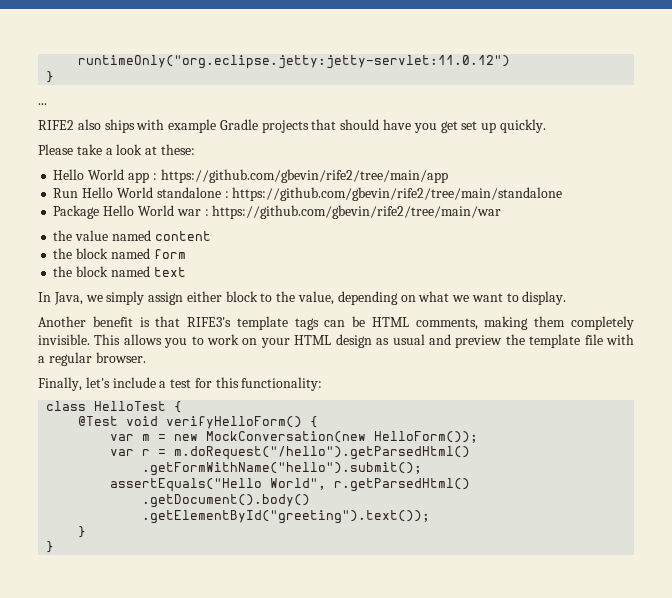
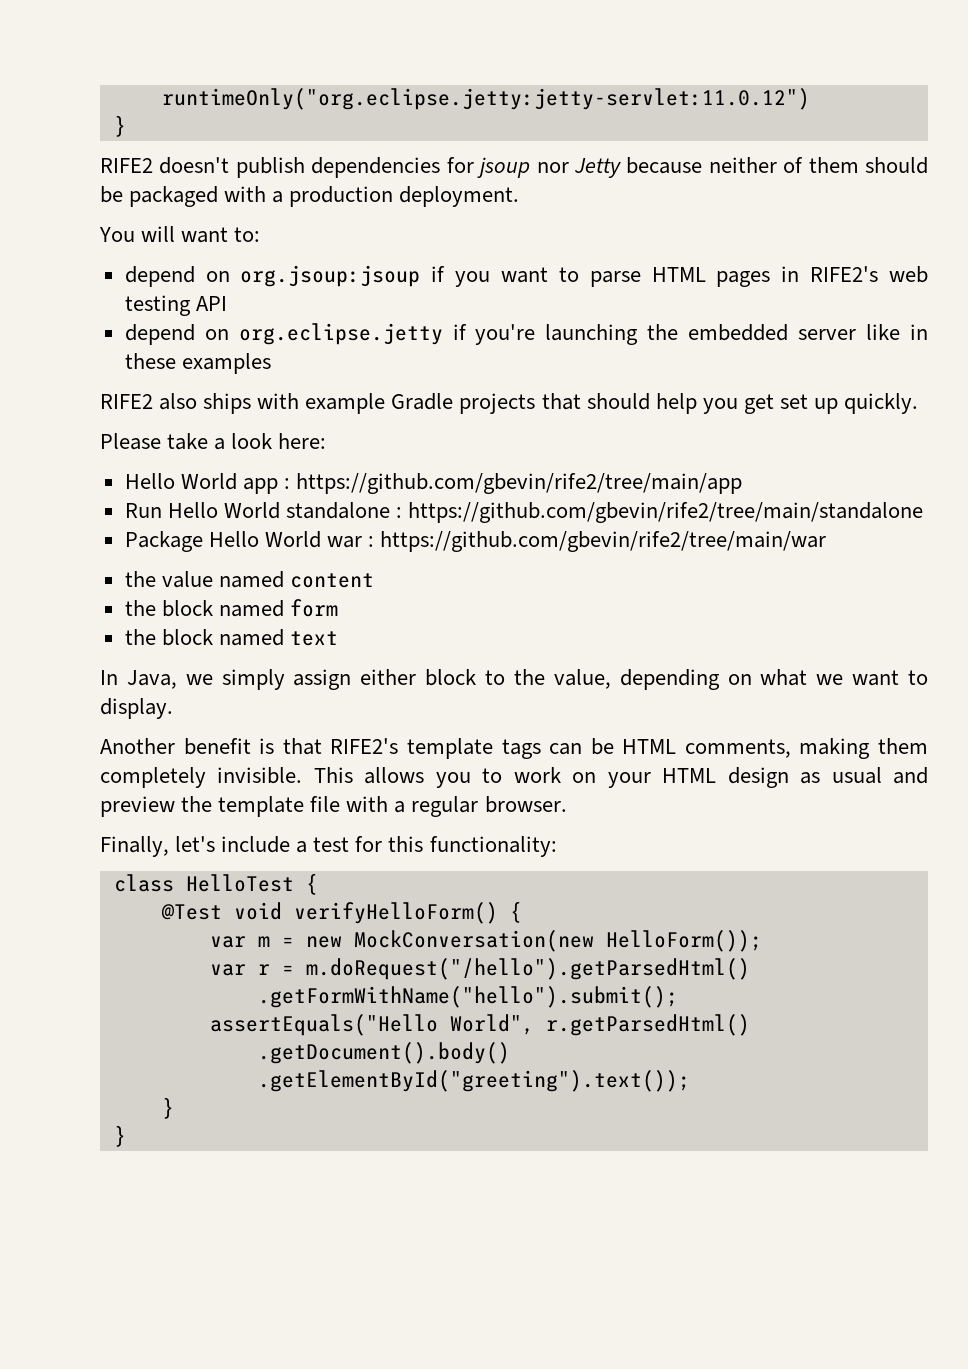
- ...
+ RIFE2 doesn't publish dependencies for jsoup nor Jetty because neither of them should be packaged with a production deployment.
+ You will want to:
+ depend on org.jsoup:jsoup if you want to parse HTML pages in RIFE2's web testing API
+ depend on org.eclipse.jetty if you're launching the embedded server like in these examples
- RIFE2 also ships with example Gradle projects that should have you get set up quickly.
+ RIFE2 also ships with example Gradle projects that should help you get set up quickly.
- Please take a look at these:
+ Please take a look here:
- Another benefit is that RIFE3's template tags can be HTML comments, making them completely invisible.
+ Another benefit is that RIFE2's template tags can be HTML comments, making them completely invisible.

